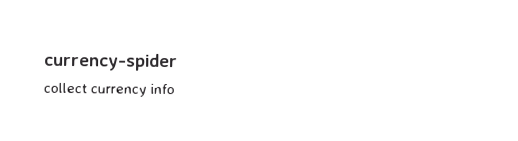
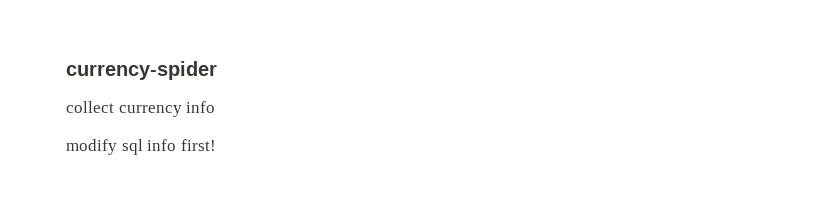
+ modify sql info first!

